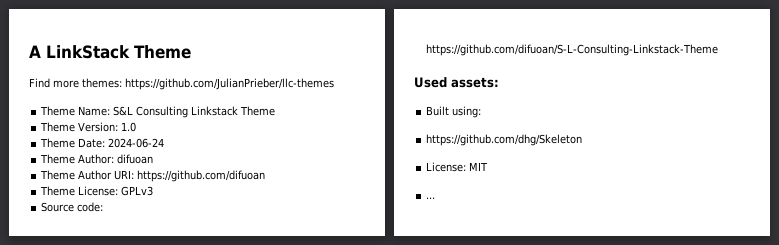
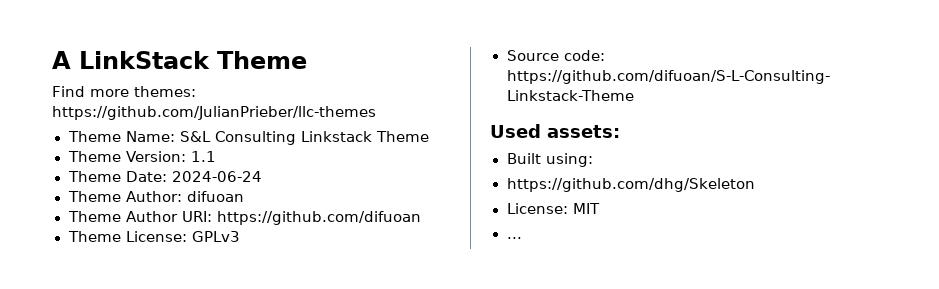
- Theme Version: 1.0
+ Theme Version: 1.1

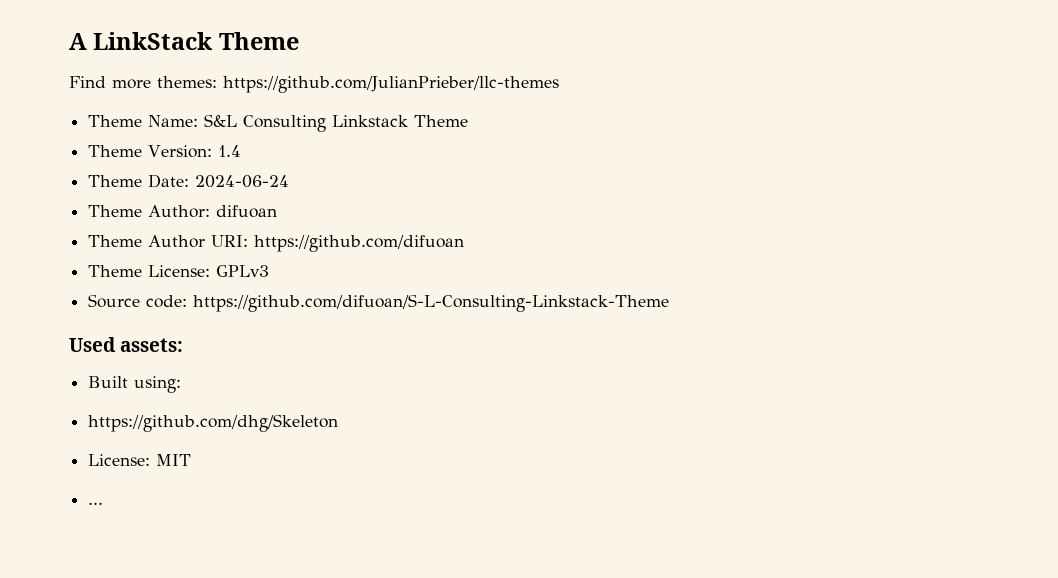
- Theme Version: 1.1
+ Theme Version: 1.4

